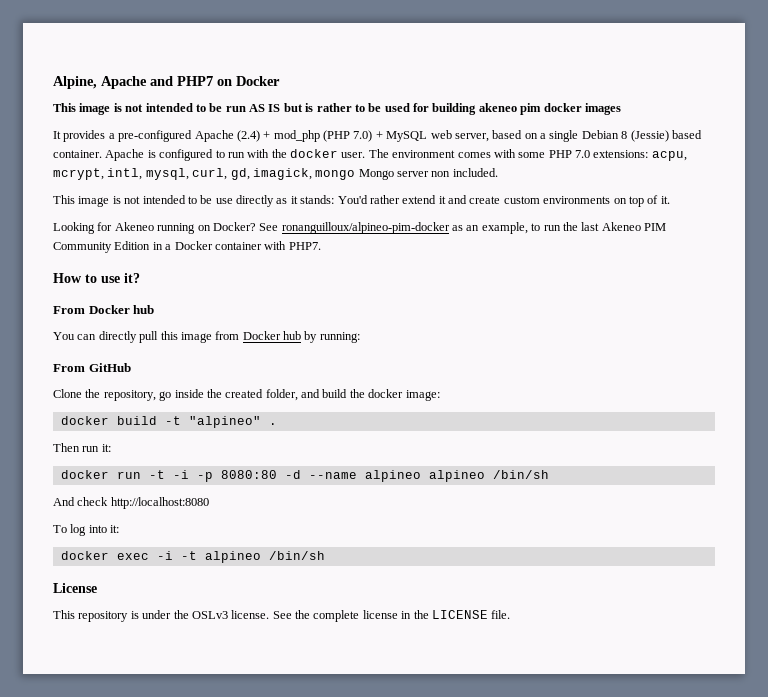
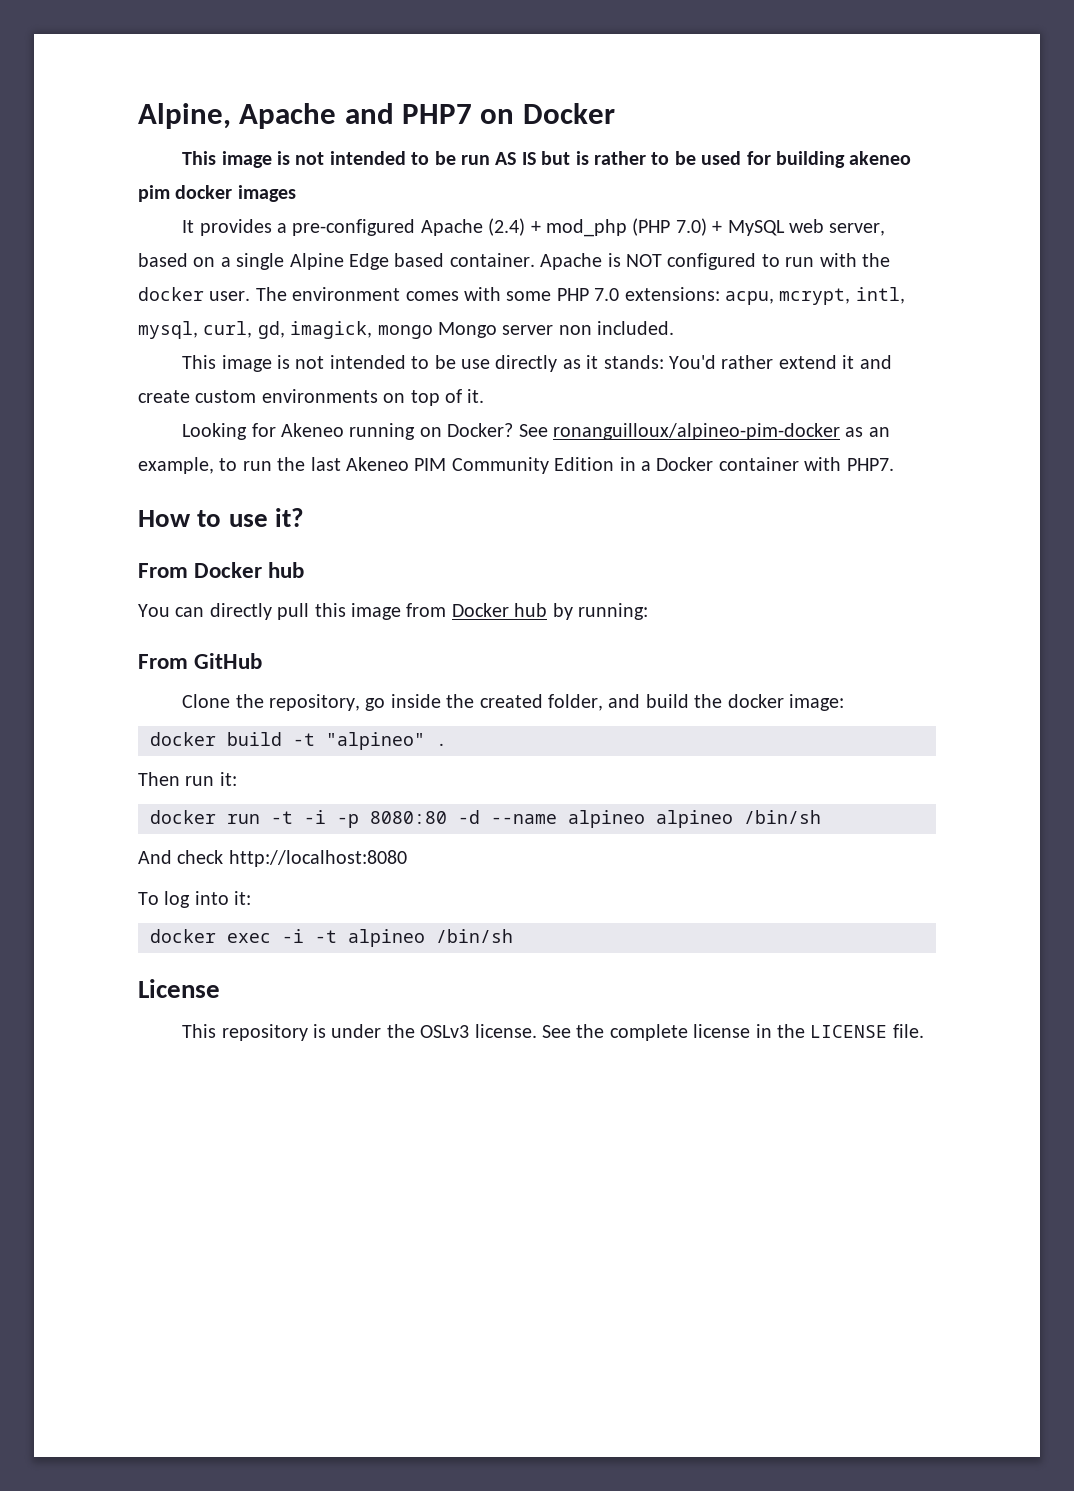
- It provides a pre-configured Apache (2.4) + mod_php (PHP 7.0) + MySQL web server, based on a single Debian 8 (Jessie) based container.
+ It provides a pre-configured Apache (2.4) + mod_php (PHP 7.0) + MySQL web server, based on a single Alpine Edge based container.
- Apache is configured to run with the docker user.
+ Apache is NOT configured to run with the docker user.

